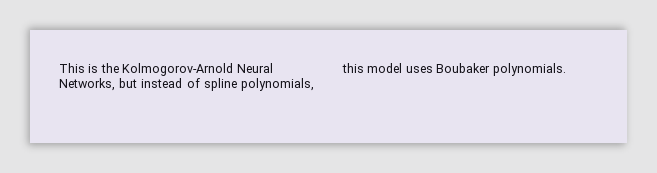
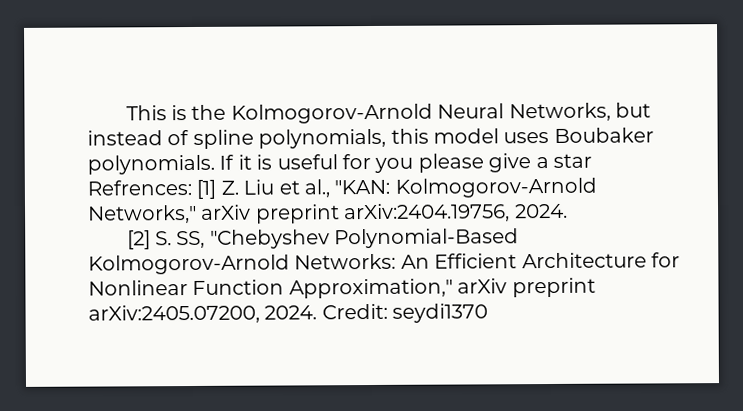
+ If it is useful for you please give a star Refrences: [1] Z. Liu et al., "KAN: Kolmogorov-Arnold Networks," arXiv preprint arXiv:2404.19756, 2024.
+ [2] S. SS, "Chebyshev Polynomial-Based Kolmogorov-Arnold Networks: An Efficient Architecture for Nonlinear Function Approximation," arXiv preprint arXiv:2405.07200, 2024. Credit: seydi1370

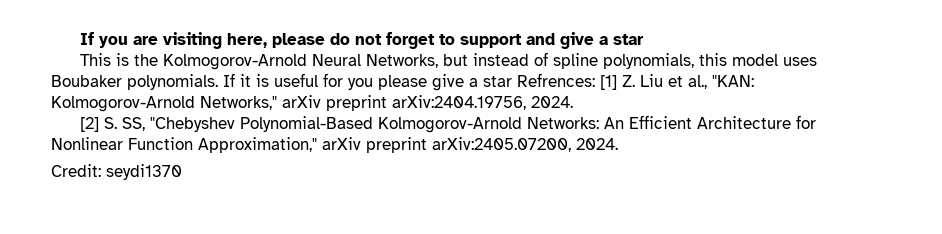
+ If you are visiting here, please do not forget to support and give a star
- [2] S. SS, "Chebyshev Polynomial-Based Kolmogorov-Arnold Networks: An Efficient Architecture for Nonlinear Function Approximation," arXiv preprint arXiv:2405.07200, 2024. Credit: seydi1370
+ [2] S. SS, "Chebyshev Polynomial-Based Kolmogorov-Arnold Networks: An Efficient Architecture for Nonlinear Function Approximation," arXiv preprint arXiv:2405.07200, 2024.
+ Credit: seydi1370

